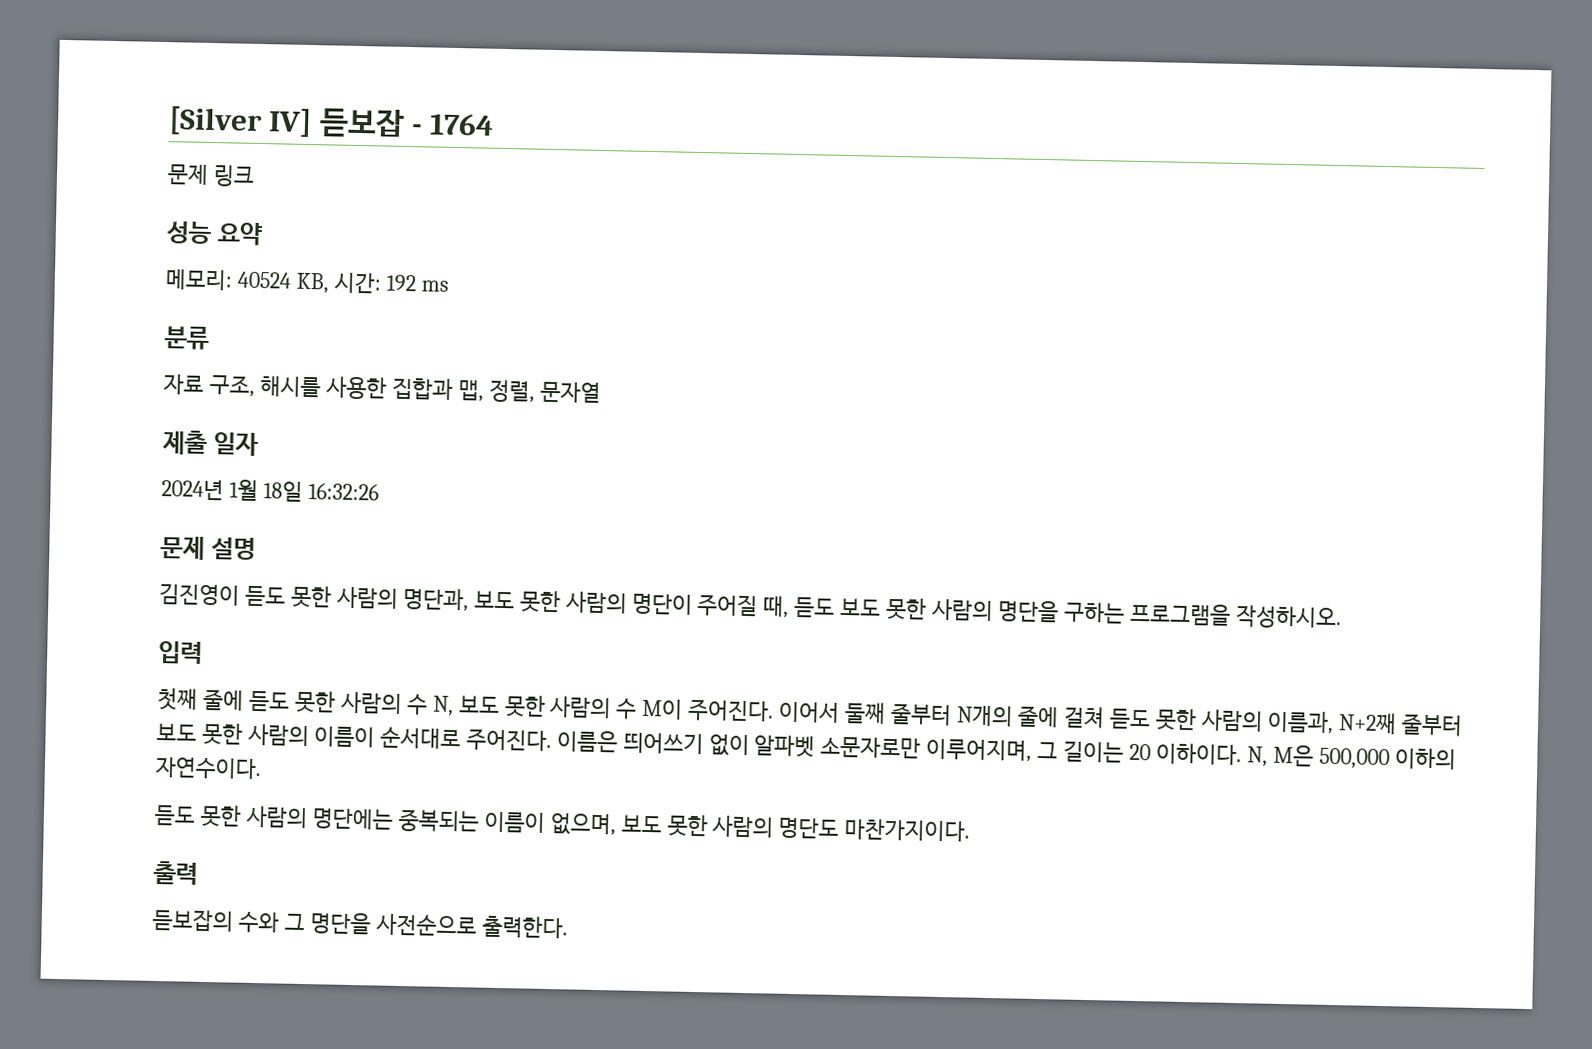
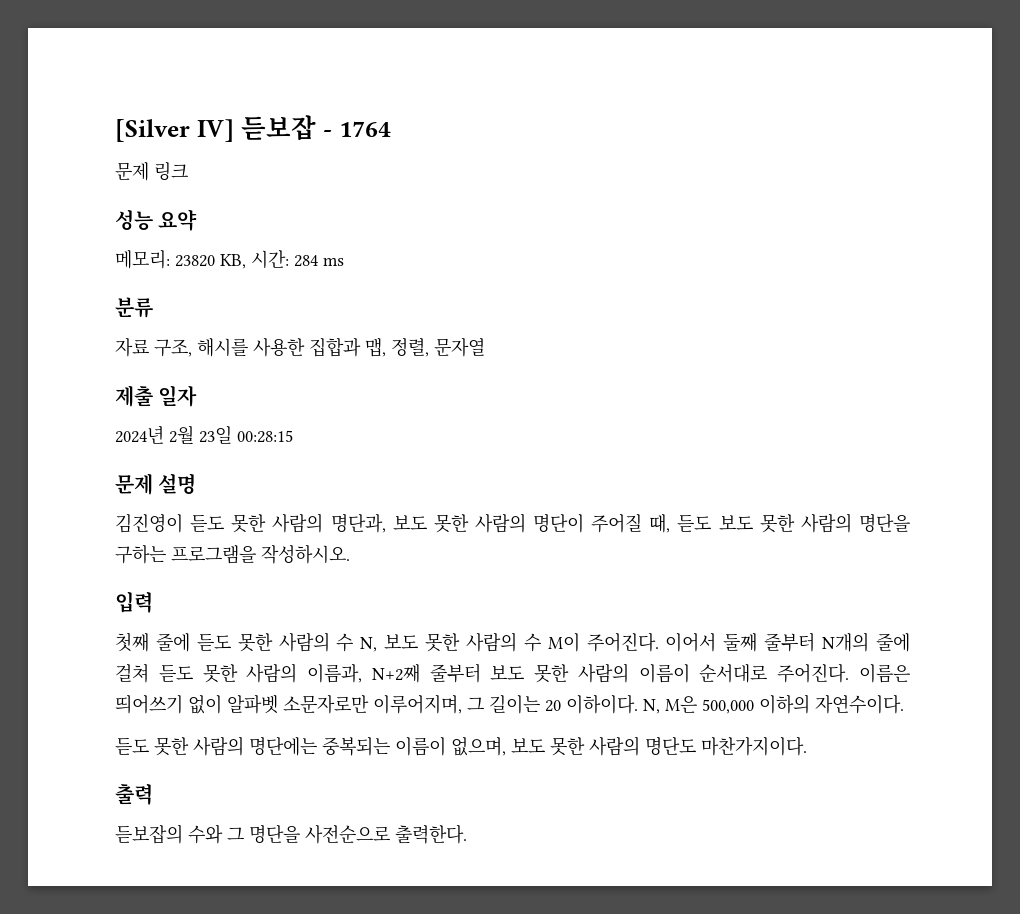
- 메모리: 40524 KB, 시간: 192 ms
+ 메모리: 23820 KB, 시간: 284 ms
- 2024년 1월 18일 16:32:26
+ 2024년 2월 23일 00:28:15

